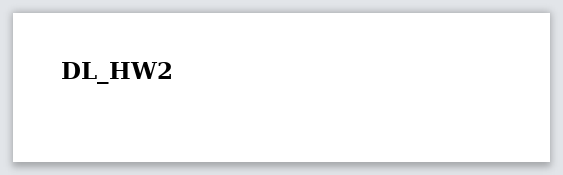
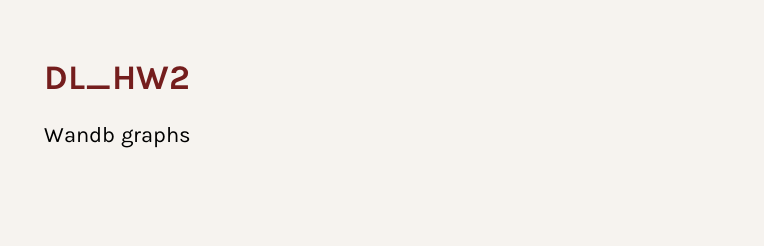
+ Wandb graphs

